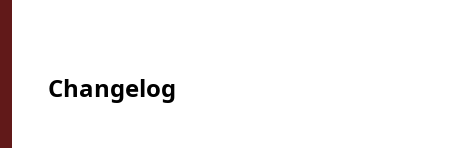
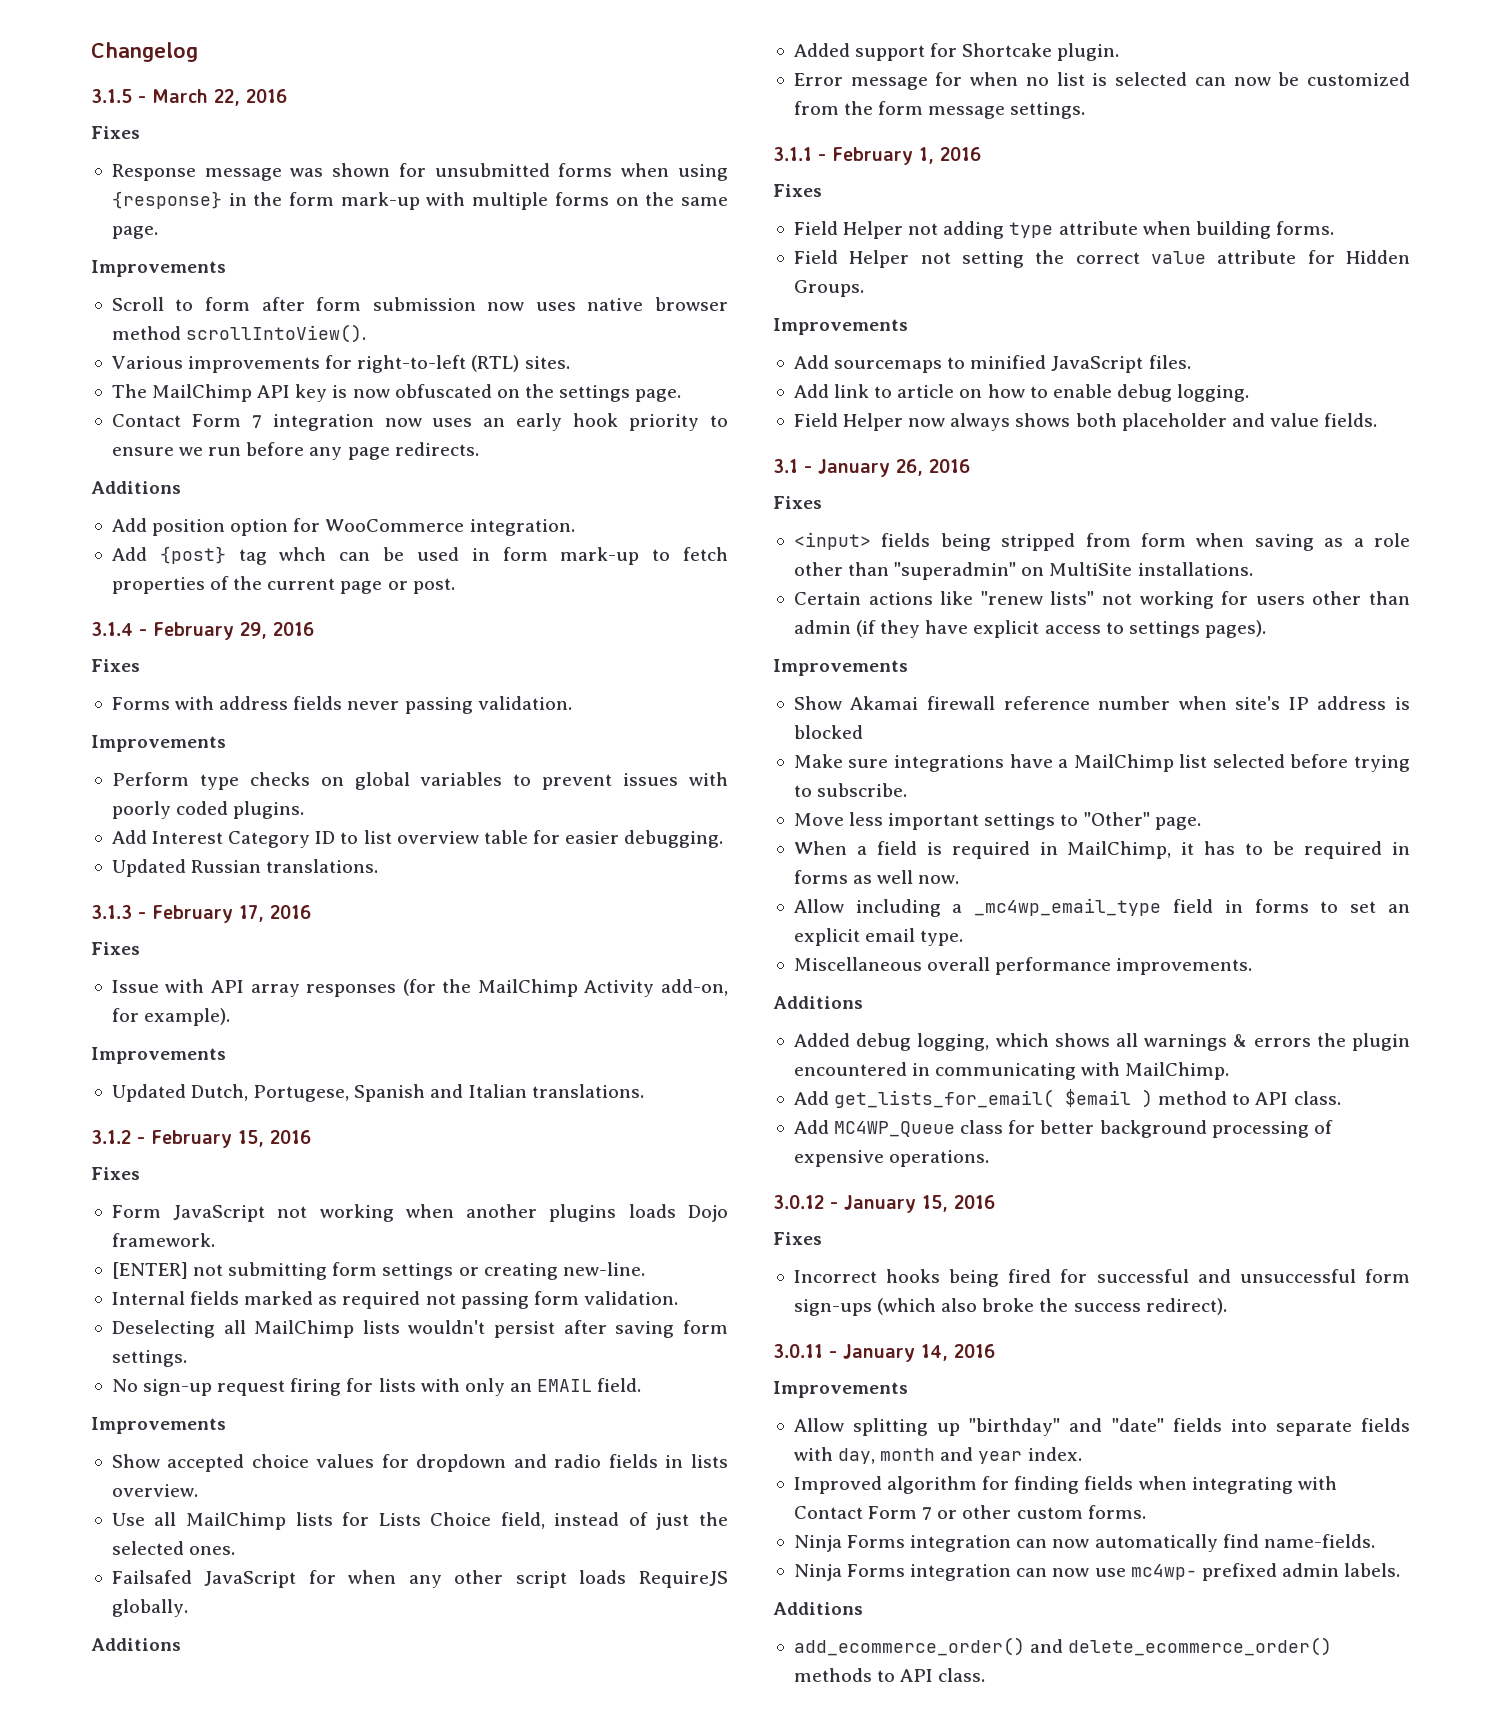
+ 3.1.5 - March 22, 2016
+ Fixes
+ Response message was shown for unsubmitted forms when using {response} in the form mark-up with multiple forms on the same page.
+ Improvements
+ Scroll to form after form submission now uses native browser method scrollIntoView().
+ Various improvements for right-to-left (RTL) sites.
+ The MailChimp API key is now obfuscated on the settings page.
+ Contact Form 7 integration now uses an early hook priority to ensure we run before any page redirects.
+ Additions
+ Add position option for WooCommerce integration.
+ Add {post} tag whch can be used in form mark-up to fetch properties of the current page or post.
+ 3.1.4 - February 29, 2016
+ Fixes
+ Forms with address fields never passing validation.
+ Improvements
+ Perform type checks on global variables to prevent issues with poorly coded plugins.
+ Add Interest Category ID to list overview table for easier debugging.
+ Updated Russian translations.
+ 3.1.3 - February 17, 2016
+ Fixes
+ Issue with API array responses (for the MailChimp Activity add-on, for example).
+ Improvements
+ Updated Dutch, Portugese, Spanish and Italian translations.
+ 3.1.2 - February 15, 2016
+ Fixes
+ Form JavaScript not working when another plugins loads Dojo framework.
+ [ENTER] not submitting form settings or creating new-line.
+ Internal fields marked as required not passing form validation.
+ Deselecting all MailChimp lists wouldn't persist after saving form settings.
+ No sign-up request firing for lists with only an EMAIL field.
+ Improvements
+ Show accepted choice values for dropdown and radio fields in lists overview.
+ Use all MailChimp lists for Lists Choice field, instead of just the selected ones.
+ Failsafed JavaScript for when any other script loads RequireJS globally.
+ Additions
+ Added support for Shortcake plugin.
+ Error message for when no list is selected can now be customized from the form message settings.
+ 3.1.1 - February 1, 2016
+ Fixes
+ Field Helper not adding type attribute when building forms.
+ Field Helper not setting the correct value attribute for Hidden Groups.
+ Improvements
+ Add sourcemaps to minified JavaScript files.
+ Add link to article on how to enable debug logging.
+ Field Helper now always shows both placeholder and value fields.
+ 3.1 - January 26, 2016
+ Fixes
+ <input> fields being stripped from form when saving as a role other than "superadmin" on MultiSite installations.
+ Certain actions like "renew lists" not working for users other than admin (if they have explicit access to settings pages).
+ Improvements
+ Show Akamai firewall reference number when site's IP address is blocked
+ Make sure integrations have a MailChimp list selected before trying to subscribe.
+ Move less important settings to "Other" page.
+ When a field is required in MailChimp, it has to be required in forms as well now.
+ Allow including a _mc4wp_email_type field in forms to set an explicit email type.
+ Miscellaneous overall performance improvements.
+ Additions
+ Added debug logging, which shows all warnings & errors the plugin encountered in communicating with MailChimp.
+ Add get_lists_for_email( $email ) method to API class.
+ Add MC4WP_Queue class for better background processing of expensive operations.
+ 3.0.12 - January 15, 2016
+ Fixes
+ Incorrect hooks being fired for successful and unsuccessful form sign-ups (which also broke the success redirect).
+ 3.0.11 - January 14, 2016
+ Improvements
+ Allow splitting up "birthday" and "date" fields into separate fields with day, month and year index.
+ Improved algorithm for finding fields when integrating with Contact Form 7 or other custom forms.
+ Ninja Forms integration can now automatically find name-fields.
+ Ninja Forms integration can now use mc4wp- prefixed admin labels.
+ Additions
+ add_ecommerce_order() and delete_ecommerce_order() methods to API class.

